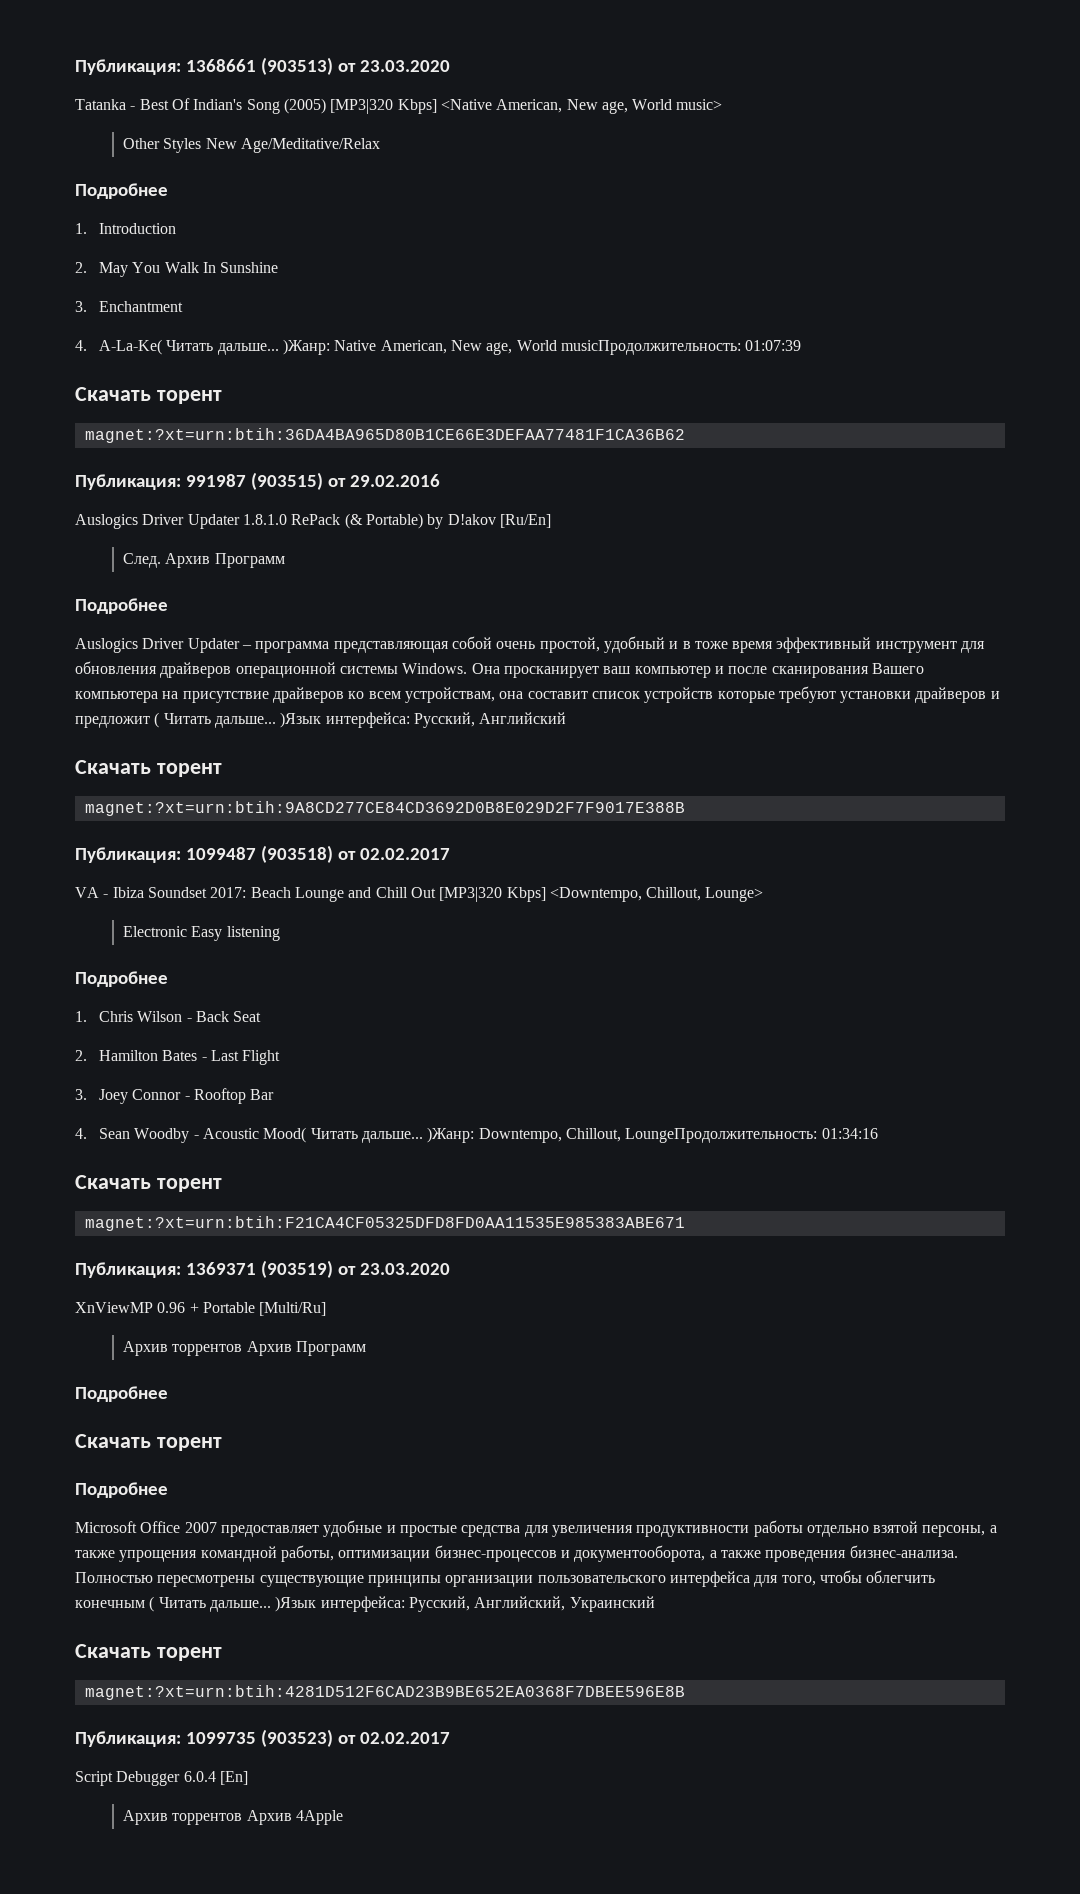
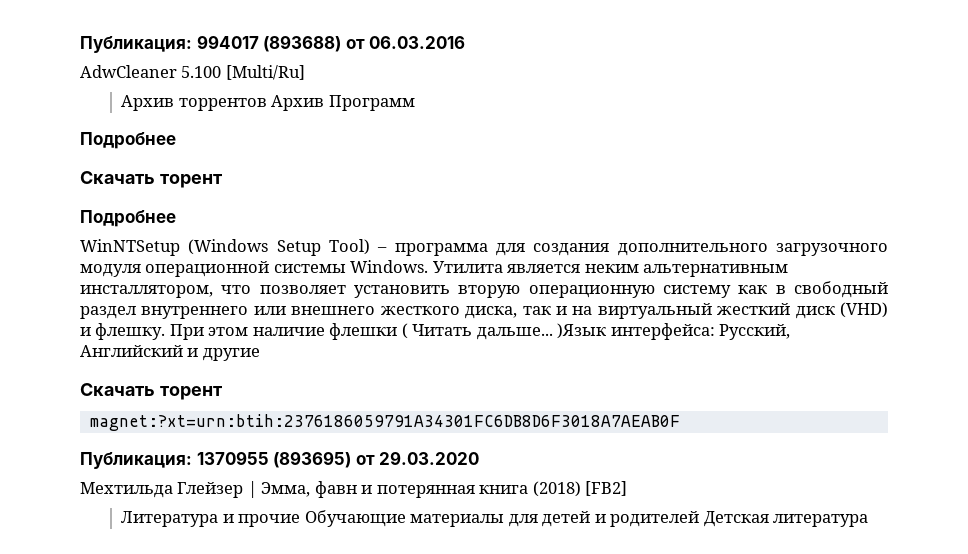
- Публикация: 1368661 (903513) от 23.03.2020
- Tatanka - Best Of Indian's Song (2005) [MP3|320 Kbps] <Native American, New age, World music>
- Other Styles New Age/Meditative/Relax
- Подробнее
- 1. Introduction
- 2. May You Walk In Sunshine
- 3. Enchantment
- 4. A-La-Ke( Читать дальше... )Жанр: Native American, New age, World musicПродолжительность: 01:07:39
- Скачать торент
- magnet:?xt=urn:btih:36DA4BA965D80B1CE66E3DEFAA77481F1CA36B62
- Публикация: 991987 (903515) от 29.02.2016
- Auslogics Driver Updater 1.8.1.0 RePack (& Portable) by D!akov [Ru/En]
- След. Архив Программ
- Подробнее
- Auslogics Driver Updater – программа представляющая собой очень простой, удобный и в тоже время эффективный инструмент для обновления драйверов операционной системы Windows. Она просканирует ваш компьютер и после сканирования Вашего компьютера на присутствие драйверов ко всем устройствам, она составит список устройств которые требуют установки драйверов и предложит ( Читать дальше... )Язык интерфейса: Русский, Английский
- Скачать торент
- magnet:?xt=urn:btih:9A8CD277CE84CD3692D0B8E029D2F7F9017E388B
- Публикация: 1099487 (903518) от 02.02.2017
- VA - Ibiza Soundset 2017: Beach Lounge and Chill Out [MP3|320 Kbps] <Downtempo, Chillout, Lounge>
- Electronic Easy listening
- Подробнее
- 1. Chris Wilson - Back Seat
- 2. Hamilton Bates - Last Flight
- 3. Joey Connor - Rooftop Bar
- 4. Sean Woodby - Acoustic Mood( Читать дальше... )Жанр: Downtempo, Chillout, LoungeПродолжительность: 01:34:16
- Скачать торент
- magnet:?xt=urn:btih:F21CA4CF05325DFD8FD0AA11535E985383ABE671
- Публикация: 1369371 (903519) от 23.03.2020
- XnViewMP 0.96 + Portable [Multi/Ru]
+ Публикация: 994017 (893688) от 06.03.2016
+ AdwCleaner 5.100 [Multi/Ru]
- Microsoft Office 2007 предоставляет удобные и простые средства для увеличения продуктивности работы отдельно взятой персоны, а также упрощения командной работы, оптимизации бизнес-процессов и документооборота, а также проведения бизнес-анализа. Полностью пересмотрены существующие принципы организации пользовательского интерфейса для того, чтобы облегчить конечным ( Читать дальше... )Язык интерфейса: Русский, Английский, Украинский
+ WinNTSetup (Windows Setup Tool) – программа для создания дополнительного загрузочного модуля операционной системы Windows. Утилита является неким альтернативным инсталлятором, что позволяет установить вторую операционную систему как в свободный раздел внутреннего или внешнего жесткого диска, так и на виртуальный жесткий диск (VHD) и флешку. При этом наличие флешки ( Читать дальше... )Язык интерфейса: Русский, Английский и другие
  Скачать торент
- magnet:?xt=urn:btih:4281D512F6CAD23B9BE652EA0368F7DBEE596E8B
- Публикация: 1099735 (903523) от 02.02.2017
- Script Debugger 6.0.4 [En]
- Архив торрентов Архив 4Apple
+ magnet:?xt=urn:btih:2376186059791A34301FC6DB8D6F3018A7AEAB0F
+ Публикация: 1370955 (893695) от 29.03.2020
+ Мехтильда Глейзер | Эмма, фавн и потерянная книга (2018) [FB2]
+ Литература и прочие Обучающие материалы для детей и родителей Детская литература

